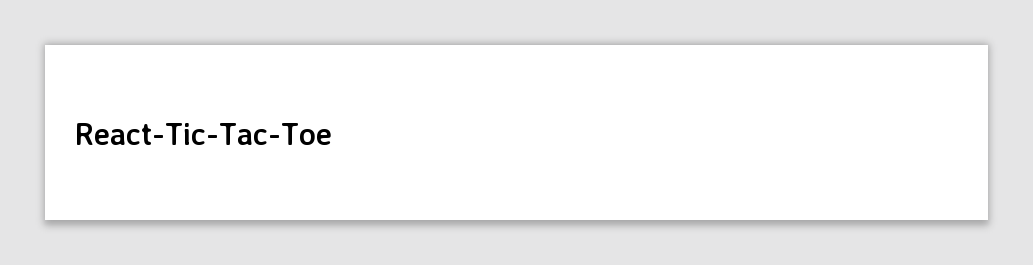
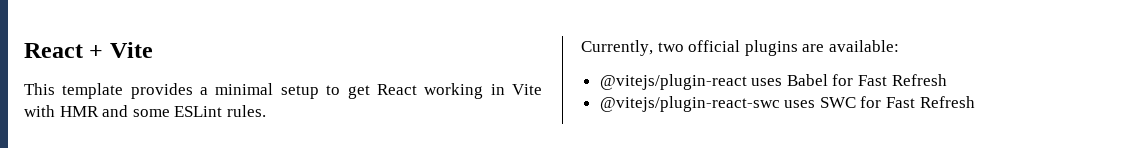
- React-Tic-Tac-Toe
+ React + Vite
+ This template provides a minimal setup to get React working in Vite with HMR and some ESLint rules.
+ Currently, two official plugins are available:
+ @vitejs/plugin-react uses Babel for Fast Refresh
+ @vitejs/plugin-react-swc uses SWC for Fast Refresh

